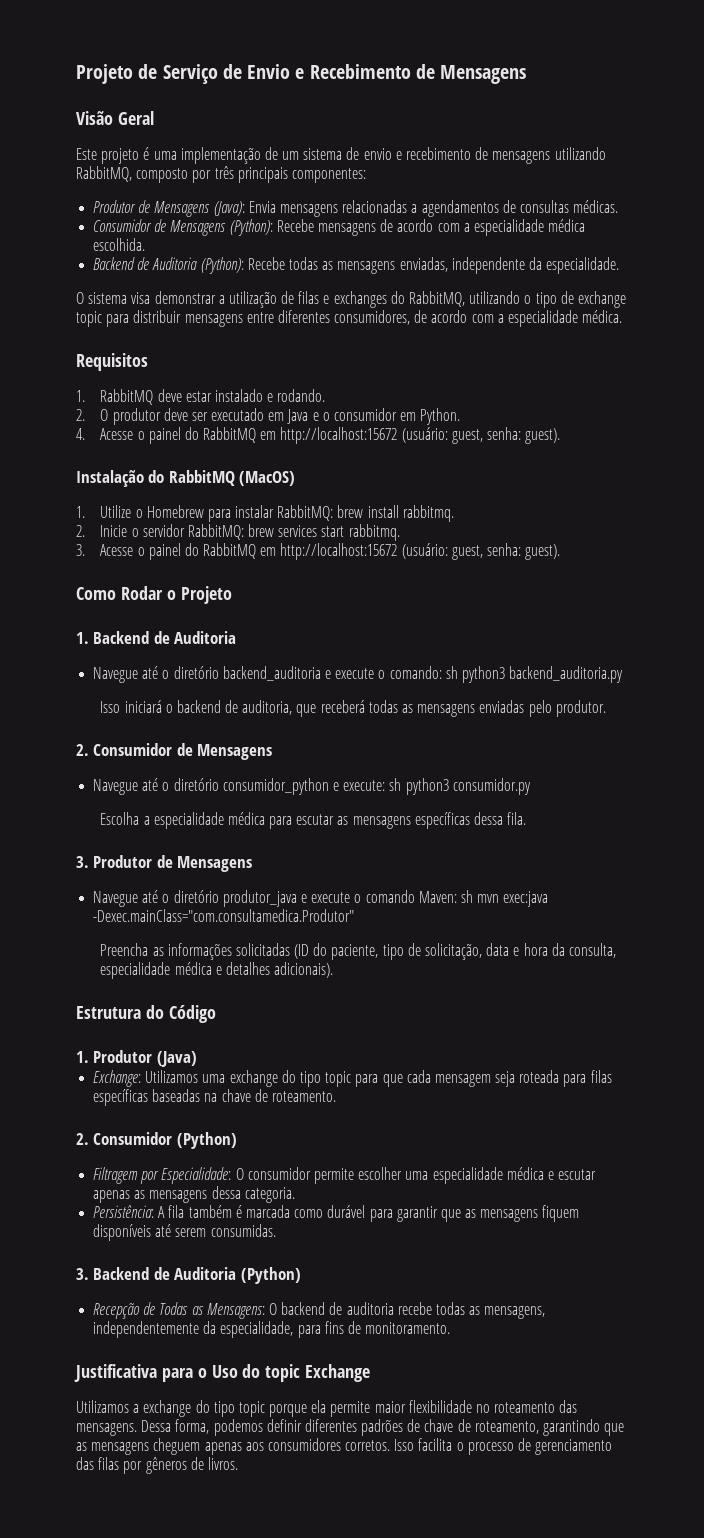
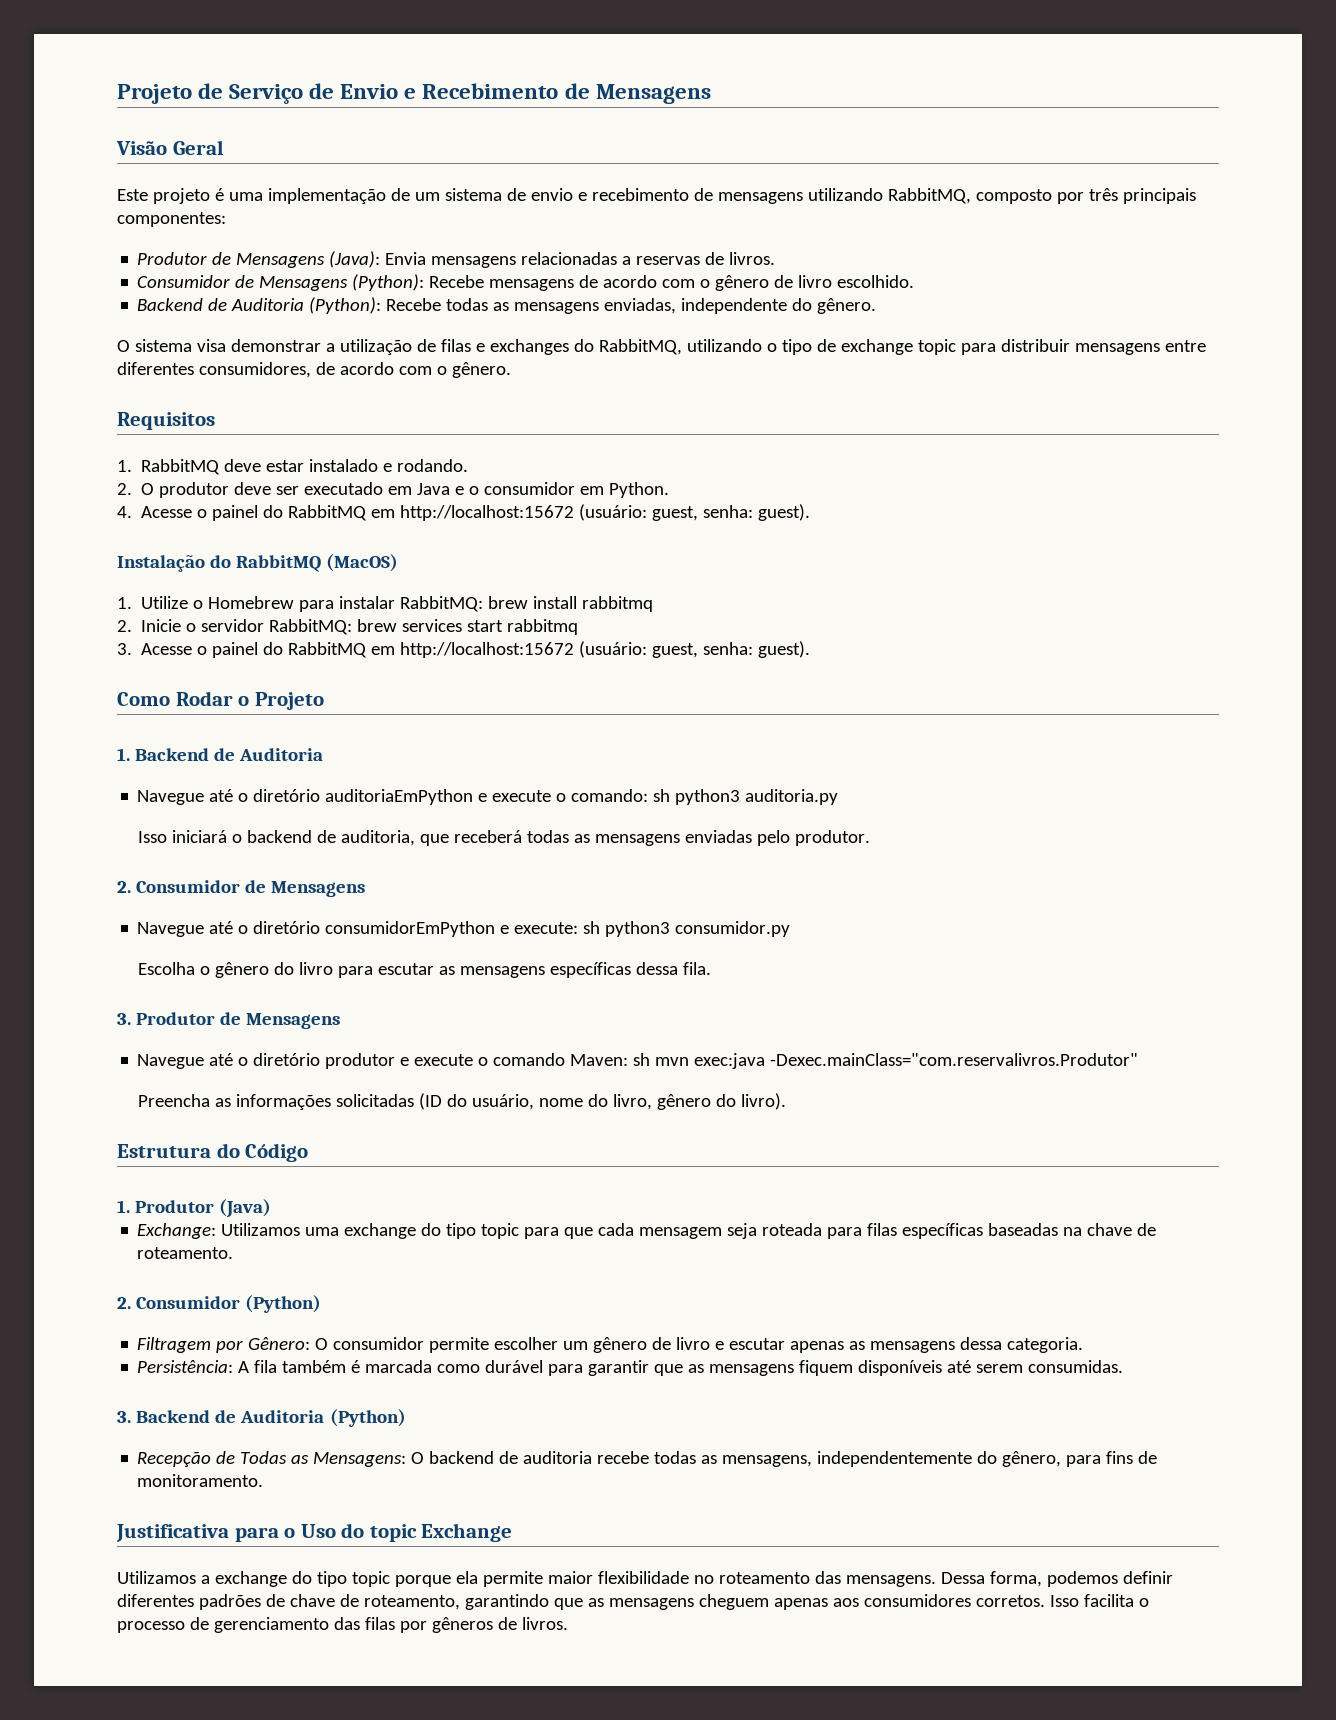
- Produtor de Mensagens (Java): Envia mensagens relacionadas a agendamentos de consultas médicas.
+ Produtor de Mensagens (Java): Envia mensagens relacionadas a reservas de livros.
- Consumidor de Mensagens (Python): Recebe mensagens de acordo com a especialidade médica escolhida.
+ Consumidor de Mensagens (Python): Recebe mensagens de acordo com o gênero de livro escolhido.
- Backend de Auditoria (Python): Recebe todas as mensagens enviadas, independente da especialidade.
+ Backend de Auditoria (Python): Recebe todas as mensagens enviadas, independente do gênero.
- O sistema visa demonstrar a utilização de filas e exchanges do RabbitMQ, utilizando o tipo de exchange topic para distribuir mensagens entre diferentes consumidores, de acordo com a especialidade médica.
+ O sistema visa demonstrar a utilização de filas e exchanges do RabbitMQ, utilizando o tipo de exchange topic para distribuir mensagens entre diferentes consumidores, de acordo com o gênero.
- 1. Utilize o Homebrew para instalar RabbitMQ: brew install rabbitmq.
+ 1. Utilize o Homebrew para instalar RabbitMQ: brew install rabbitmq
- 2. Inicie o servidor RabbitMQ: brew services start rabbitmq.
+ 2. Inicie o servidor RabbitMQ: brew services start rabbitmq
- Navegue até o diretório backend_auditoria e execute o comando: sh python3 backend_auditoria.py
+ Navegue até o diretório auditoriaEmPython e execute o comando: sh python3 auditoria.py
- Navegue até o diretório consumidor_python e execute: sh python3 consumidor.py
+ Navegue até o diretório consumidorEmPython e execute: sh python3 consumidor.py
- Escolha a especialidade médica para escutar as mensagens específicas dessa fila.
+ Escolha o gênero do livro para escutar as mensagens específicas dessa fila.
- Navegue até o diretório produtor_java e execute o comando Maven: sh mvn exec:java -Dexec.mainClass="com.consultamedica.Produtor"
+ Navegue até o diretório produtor e execute o comando Maven: sh mvn exec:java -Dexec.mainClass="com.reservalivros.Produtor"
- Preencha as informações solicitadas (ID do paciente, tipo de solicitação, data e hora da consulta, especialidade médica e detalhes adicionais).
+ Preencha as informações solicitadas (ID do usuário, nome do livro, gênero do livro).
- Filtragem por Especialidade: O consumidor permite escolher uma especialidade médica e escutar apenas as mensagens dessa categoria.
+ Filtragem por Gênero: O consumidor permite escolher um gênero de livro e escutar apenas as mensagens dessa categoria.
- Recepção de Todas as Mensagens: O backend de auditoria recebe todas as mensagens, independentemente da especialidade, para fins de monitoramento.
+ Recepção de Todas as Mensagens: O backend de auditoria recebe todas as mensagens, independentemente do gênero, para fins de monitoramento.

